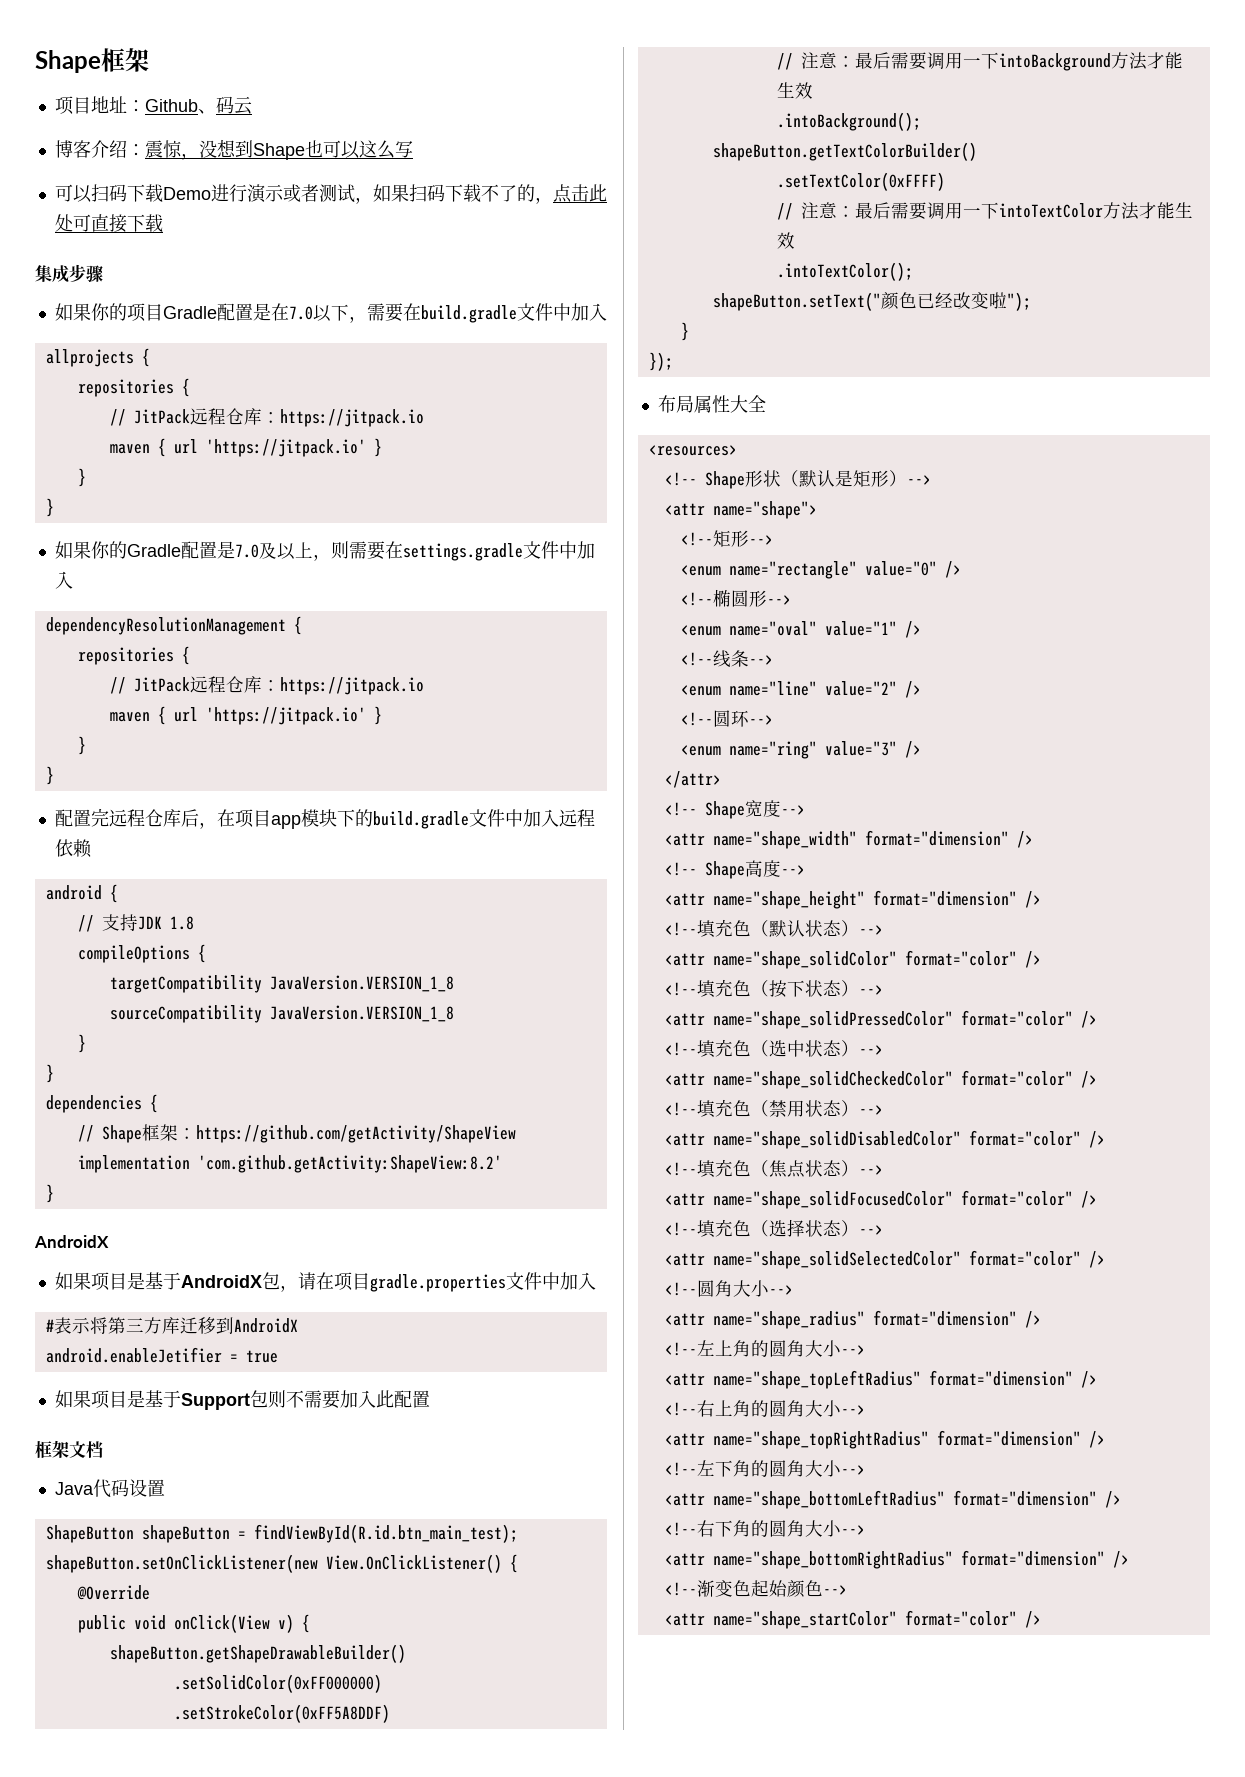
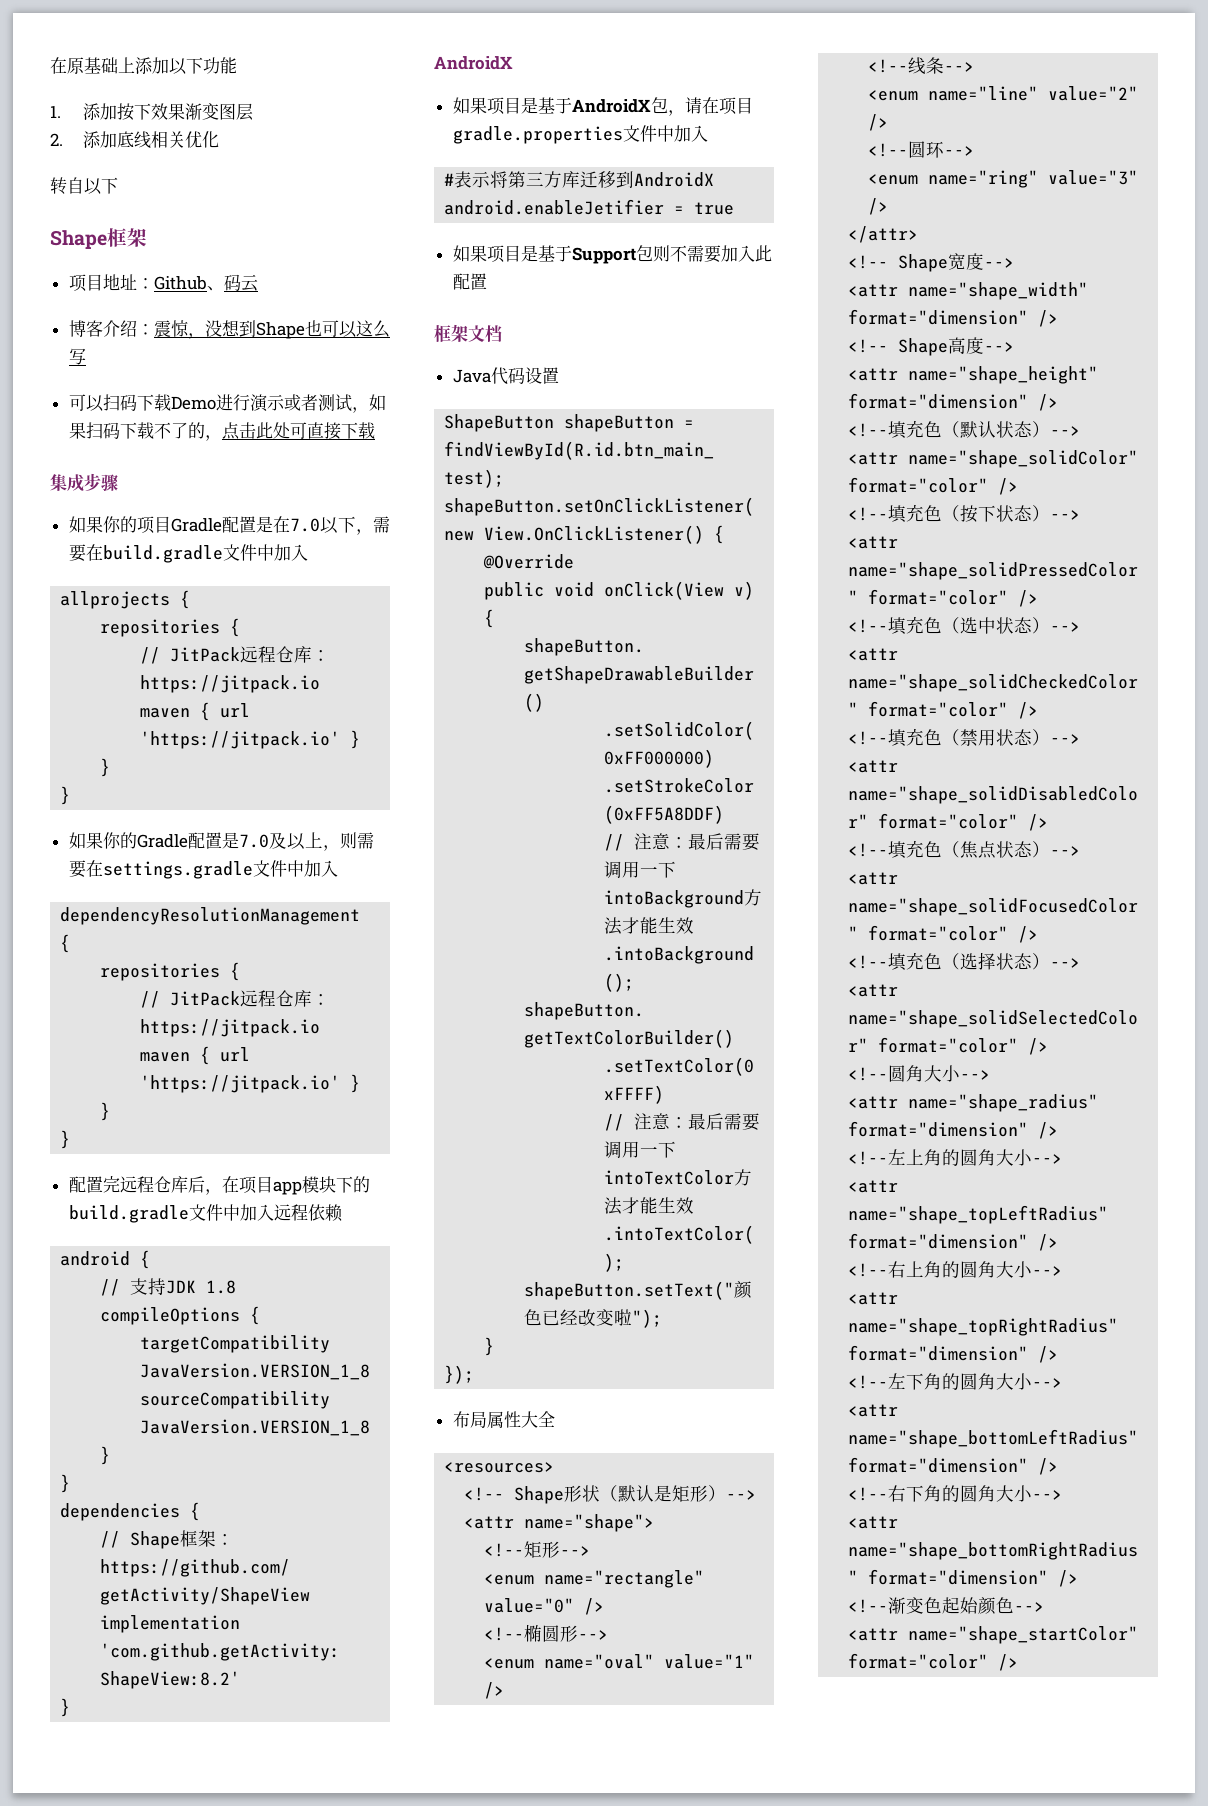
+ 在原基础上添加以下功能
+ 1.添加按下效果渐变图层
+ 2.添加底线相关优化
+ 转自以下

